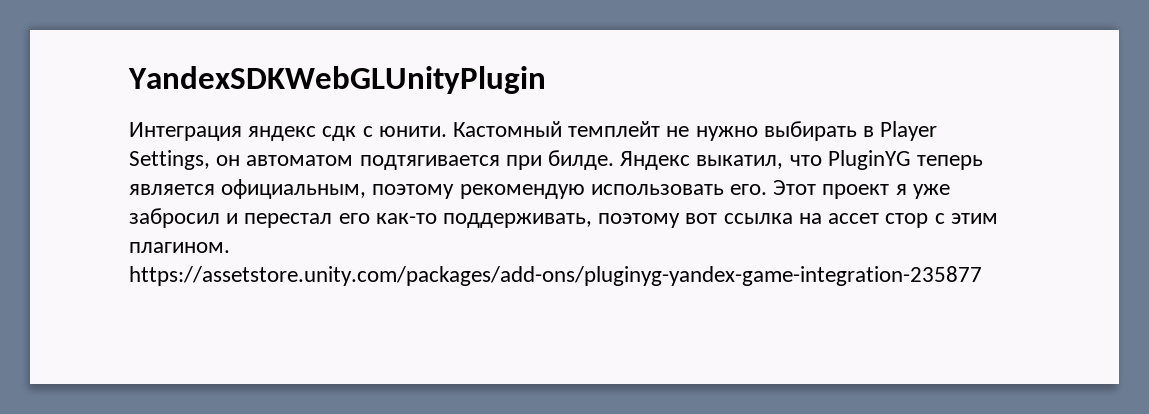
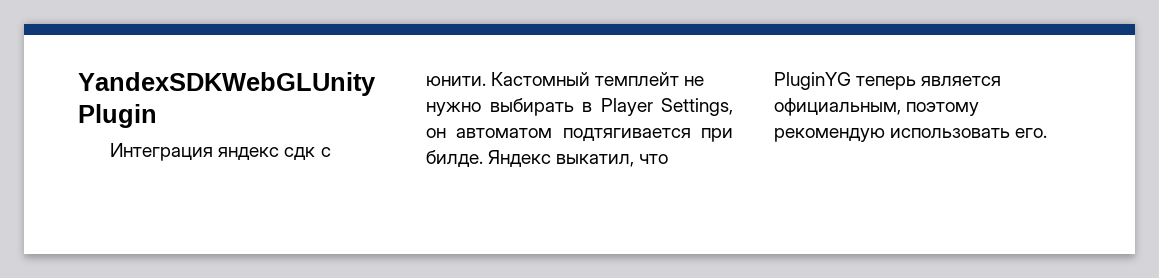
- Этот проект я уже забросил и перестал его как-то поддерживать, поэтому вот ссылка на ассет стор с этим плагином. https://assetstore.unity.com/packages/add-ons/pluginyg-yandex-game-integration-235877

